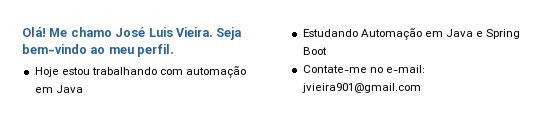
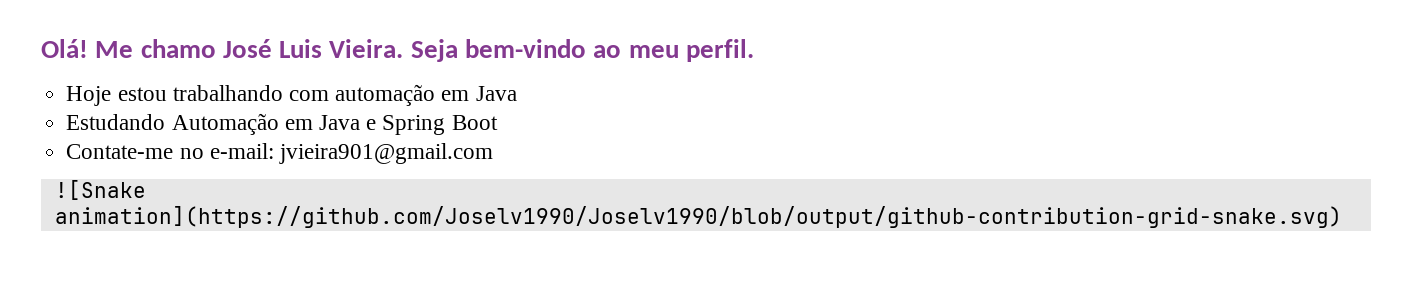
+ ![Snake animation](https://github.com/Joselv1990/Joselv1990/blob/output/github-contribution-grid-snake.svg)

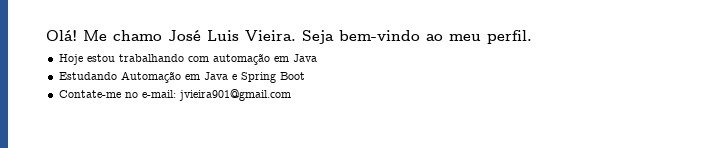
- ![Snake animation](https://github.com/Joselv1990/Joselv1990/blob/output/github-contribution-grid-snake.svg)

